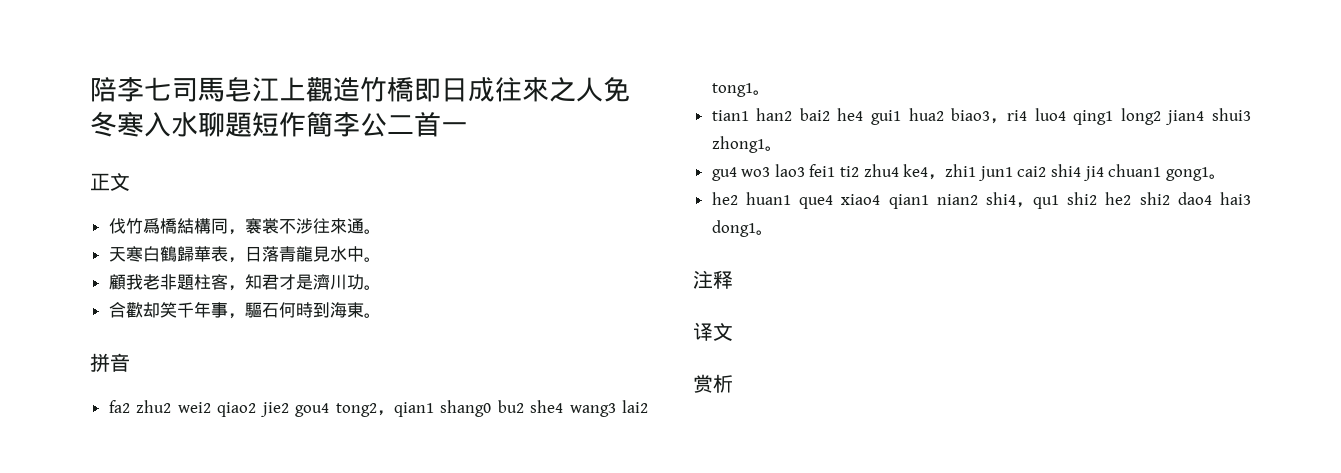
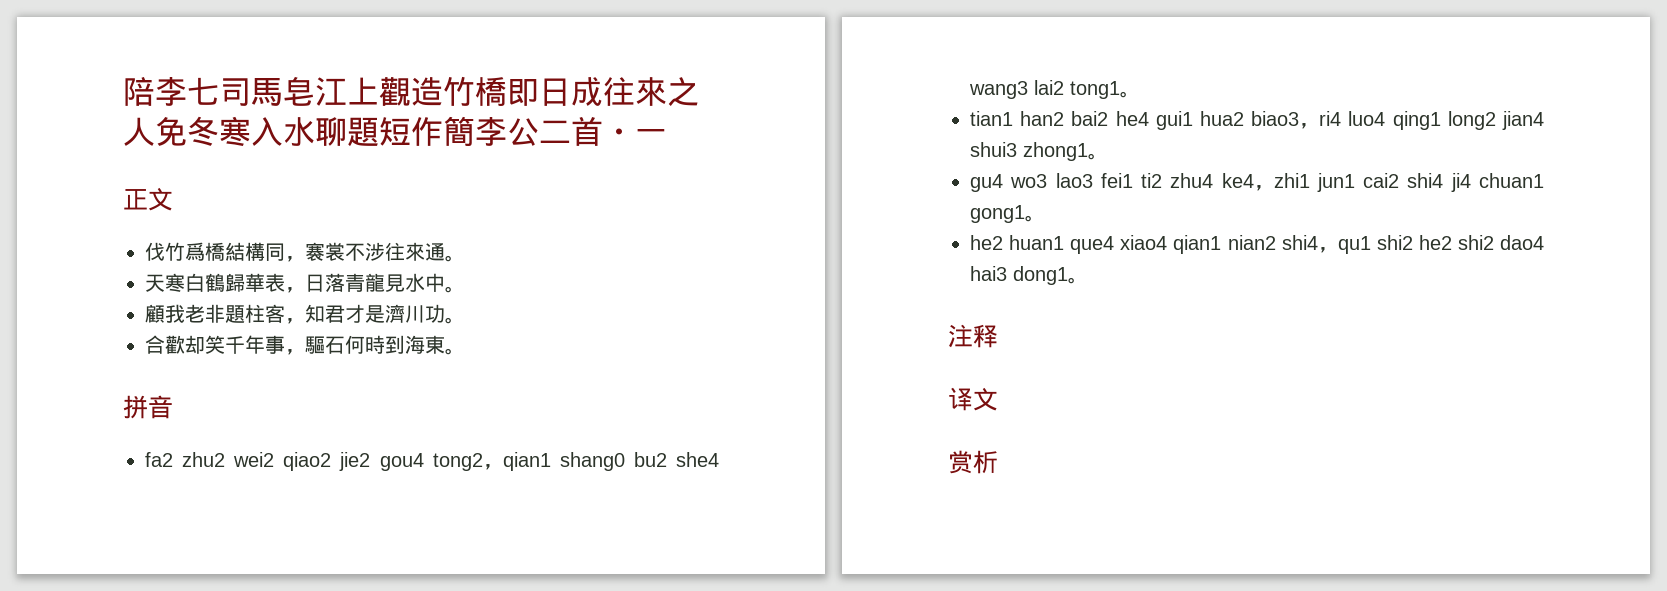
- 陪李七司馬皂江上觀造竹橋即日成往來之人免冬寒入水聊題短作簡李公二首一
+ 陪李七司馬皂江上觀造竹橋即日成往來之人免冬寒入水聊題短作簡李公二首・一

